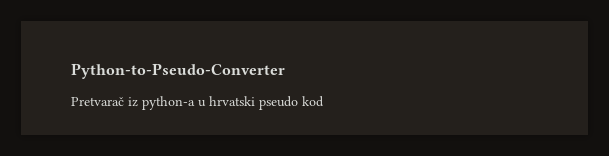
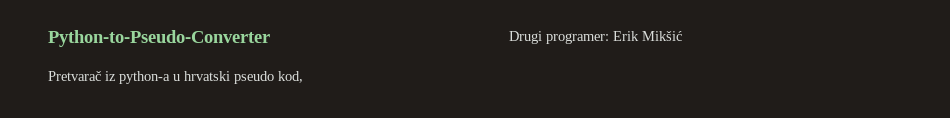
- Pretvarač iz python-a u hrvatski pseudo kod
+ Pretvarač iz python-a u hrvatski pseudo kod,
+ Drugi programer: Erik Mikšić

